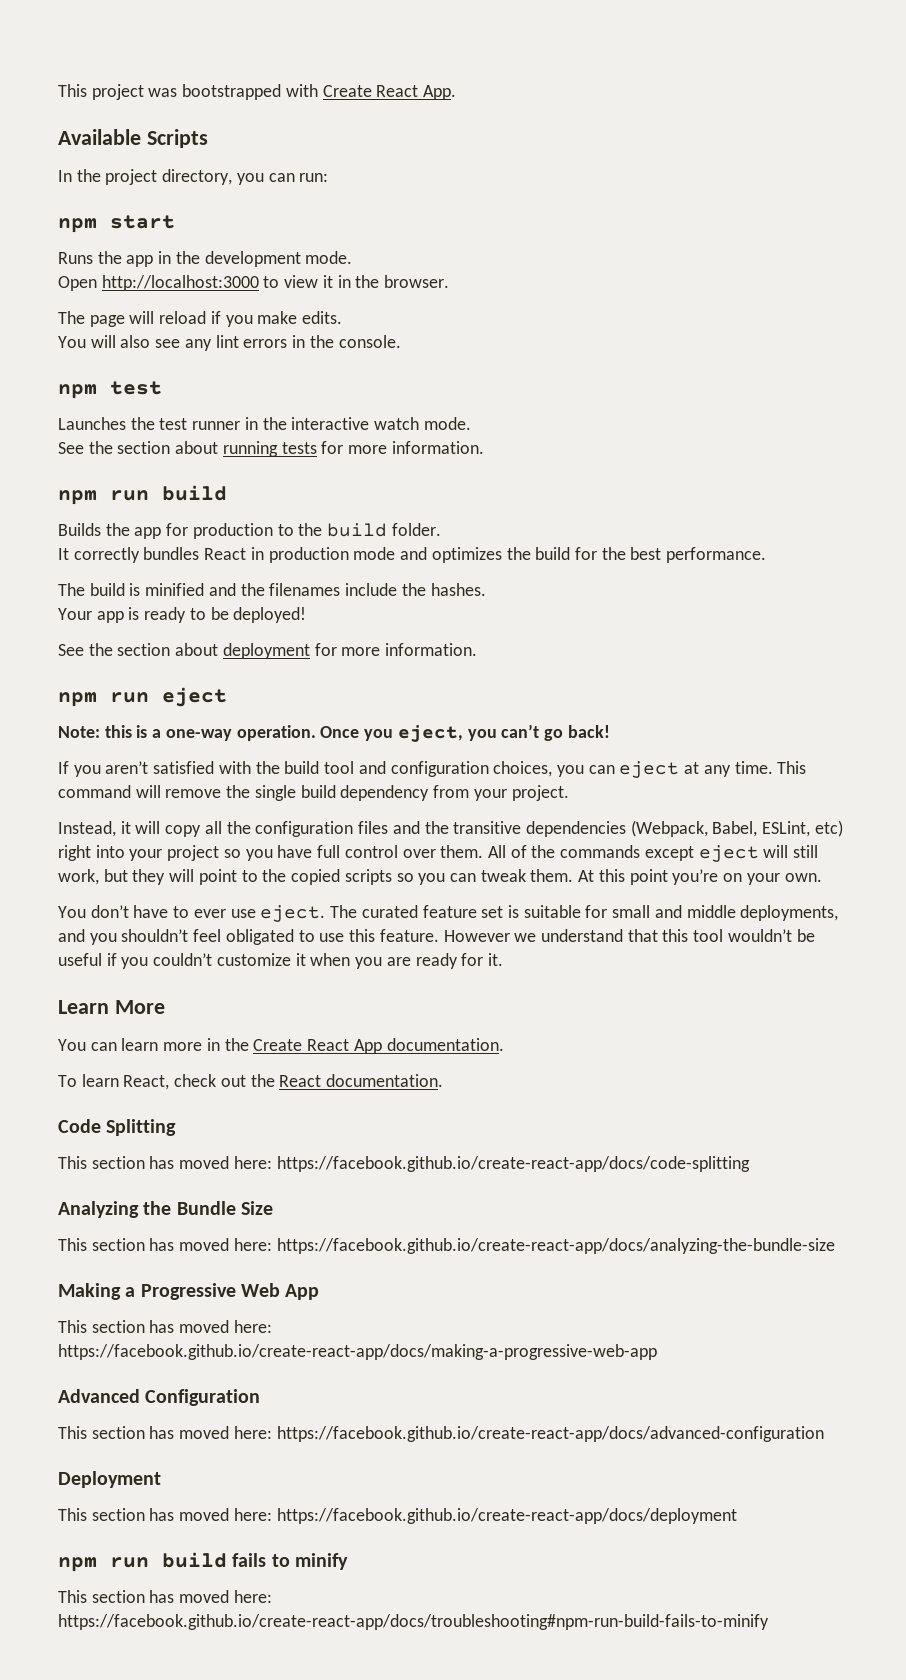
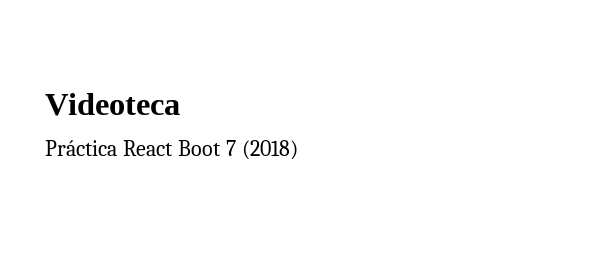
- This project was bootstrapped with Create React App.
- Available Scripts
- In the project directory, you can run:
- npm start
- Runs the app in the development mode.
- Open http://localhost:3000 to view it in the browser.
- The page will reload if you make edits.
- You will also see any lint errors in the console.
- npm test
- Launches the test runner in the interactive watch mode.
- See the section about running tests for more information.
- npm run build
- Builds the app for production to the build folder.
- It correctly bundles React in production mode and optimizes the build for the best performance.
- The build is minified and the filenames include the hashes.
- Your app is ready to be deployed!
- See the section about deployment for more information.
- npm run eject
- Note: this is a one-way operation. Once you eject, you can’t go back!
- If you aren’t satisfied with the build tool and configuration choices, you can eject at any time. This command will remove the single build dependency from your project.
- Instead, it will copy all the configuration files and the transitive dependencies (Webpack, Babel, ESLint, etc) right into your project so you have full control over them. All of the commands except eject will still work, but they will point to the copied scripts so you can tweak them. At this point you’re on your own.
- You don’t have to ever use eject. The curated feature set is suitable for small and middle deployments, and you shouldn’t feel obligated to use this feature. However we understand that this tool wouldn’t be useful if you couldn’t customize it when you are ready for it.
- Learn More
- You can learn more in the Create React App documentation.
- To learn React, check out the React documentation.
- Code Splitting
- This section has moved here: https://facebook.github.io/create-react-app/docs/code-splitting
- Analyzing the Bundle Size
- This section has moved here: https://facebook.github.io/create-react-app/docs/analyzing-the-bundle-size
- Making a Progressive Web App
- This section has moved here: https://facebook.github.io/create-react-app/docs/making-a-progressive-web-app
- Advanced Configuration
- This section has moved here: https://facebook.github.io/create-react-app/docs/advanced-configuration
- Deployment
- This section has moved here: https://facebook.github.io/create-react-app/docs/deployment
- npm run build fails to minify
- This section has moved here: https://facebook.github.io/create-react-app/docs/troubleshooting#npm-run-build-fails-to-minify
+ Videoteca
+ Práctica React Boot 7 (2018)

